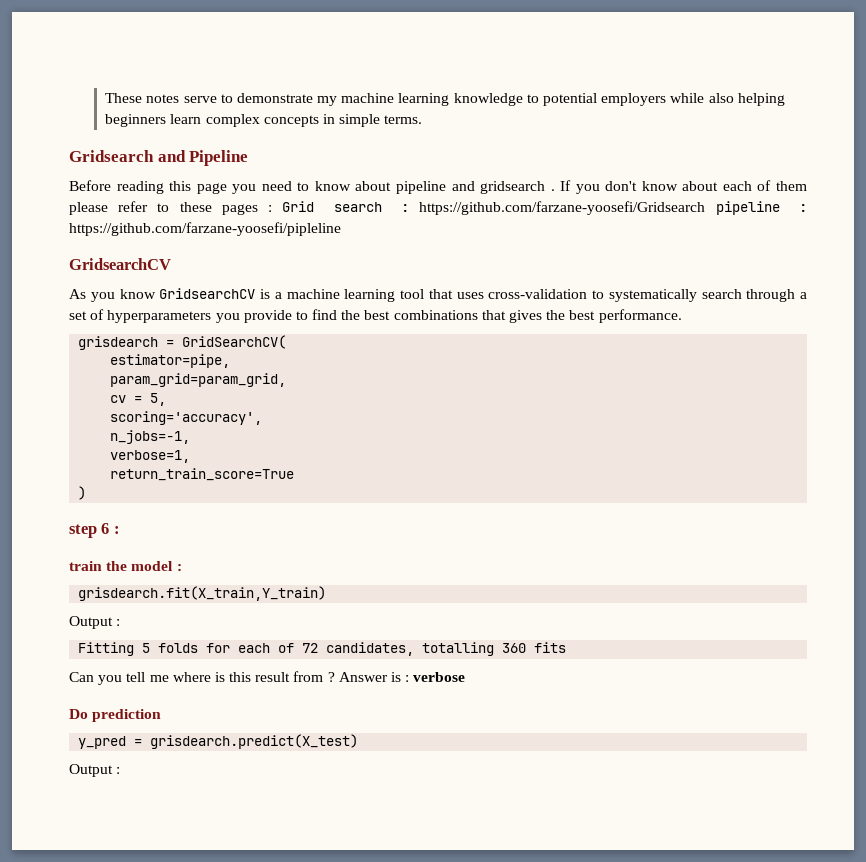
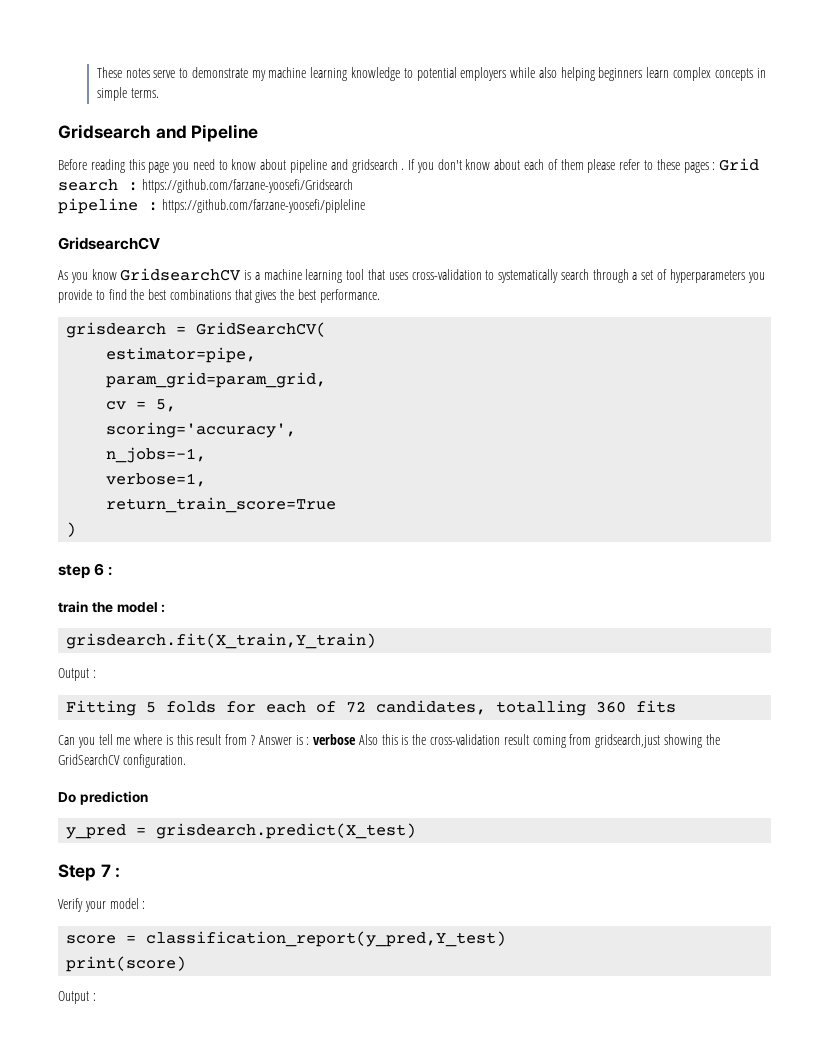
- If you don't know about each of them please refer to these pages : Grid search : https://github.com/farzane-yoosefi/Gridsearch pipeline : https://github.com/farzane-yoosefi/pipleline
+ If you don't know about each of them please refer to these pages : Grid search : https://github.com/farzane-yoosefi/Gridsearch
+ pipeline : https://github.com/farzane-yoosefi/pipleline
- Answer is : verbose
+ Answer is : verbose Also this is the cross-validation result coming from gridsearch,just showing the GridSearchCV configuration.
+ Step 7 :
+ Verify your model :
+ score = classification_report(y_pred,Y_test)
+ print(score)

